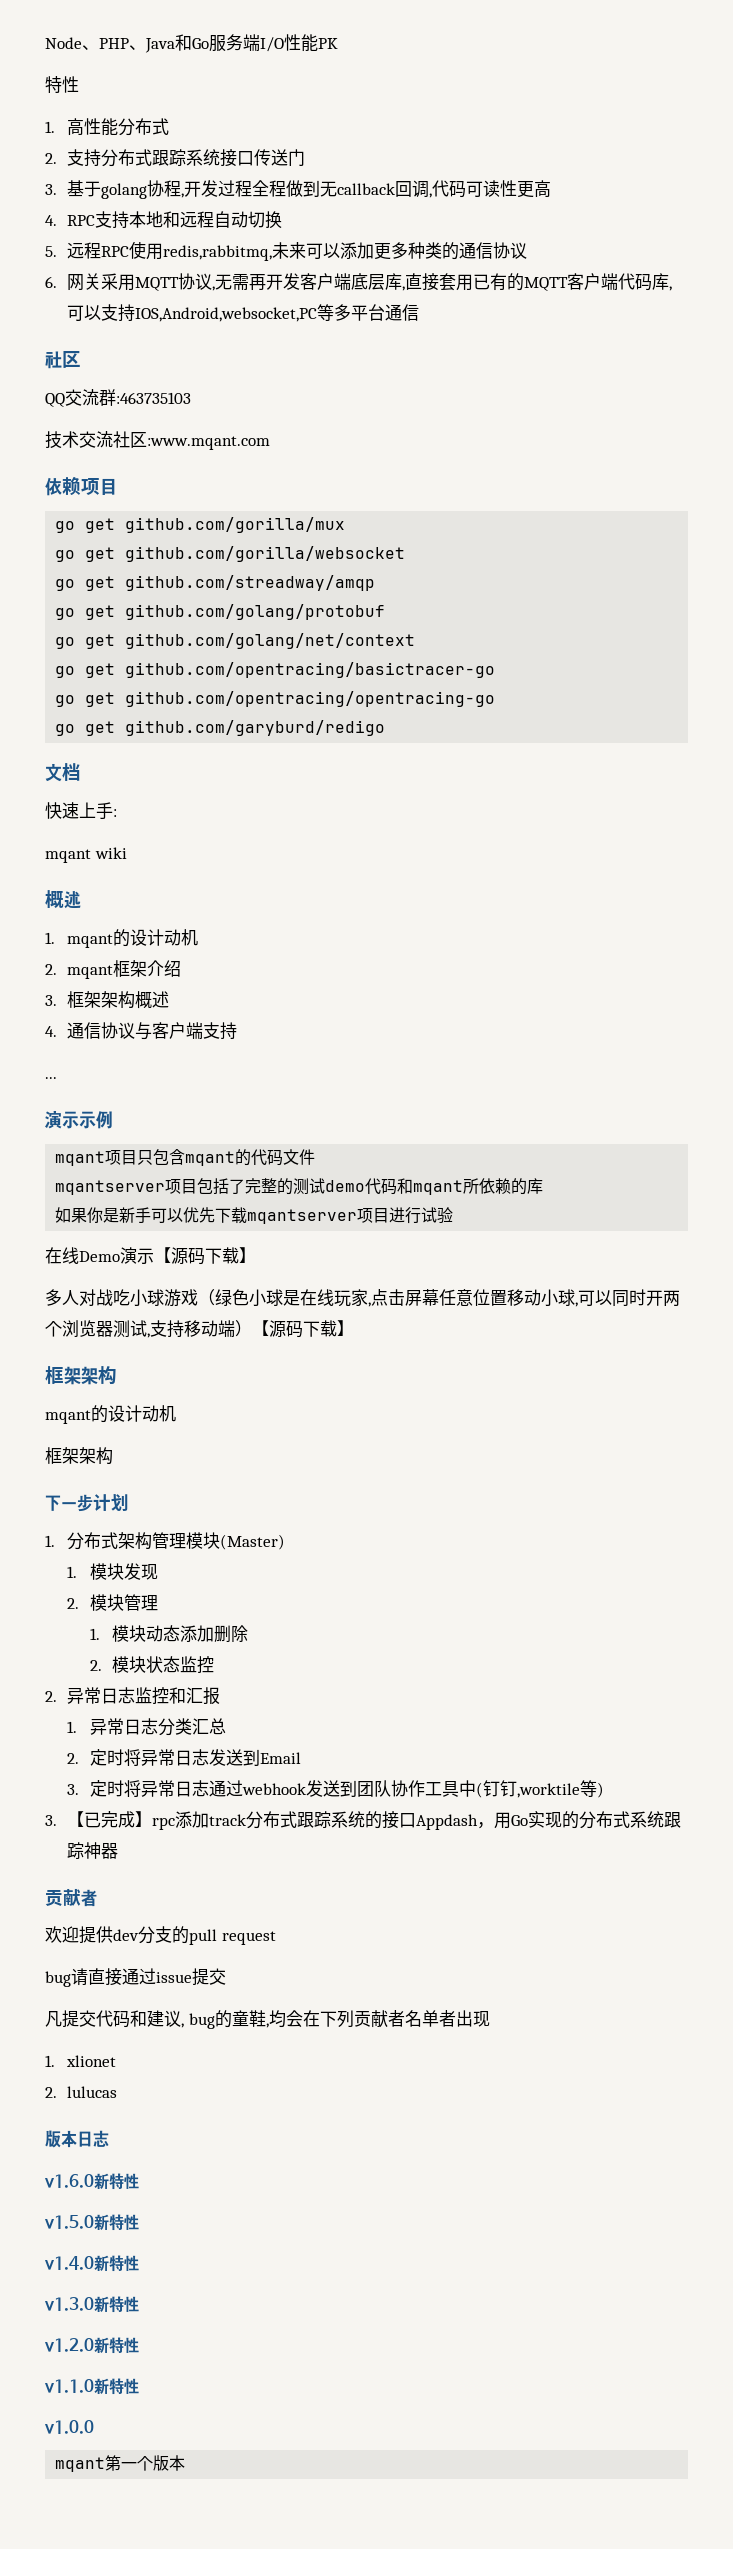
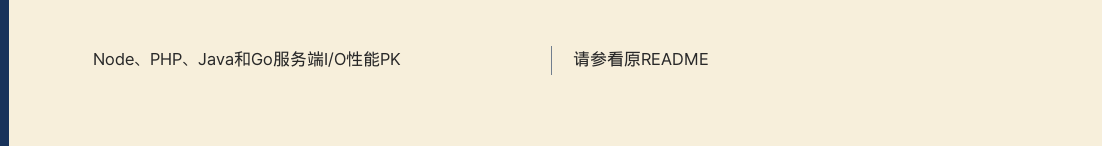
  Node、PHP、Java和Go服务端I/O性能PK
- 特性
- 1.高性能分布式
- 2.支持分布式跟踪系统接口传送门
- 3.基于golang协程,开发过程全程做到无callback回调,代码可读性更高
- 4. RPC支持本地和远程自动切换
- 5.远程RPC使用redis,rabbitmq,未来可以添加更多种类的通信协议
- 6.网关采用MQTT协议,无需再开发客户端底层库,直接套用已有的MQTT客户端代码库,可以支持IOS,Android,websocket,PC等多平台通信
- 社区
- QQ交流群:463735103
- 技术交流社区:www.mqant.com
- 依赖项目
- go get github.com/gorilla/mux
- go get github.com/gorilla/websocket
- go get github.com/streadway/amqp
- go get github.com/golang/protobuf
- go get github.com/golang/net/context
- go get github.com/opentracing/basictracer-go
- go get github.com/opentracing/opentracing-go
- go get github.com/garyburd/redigo
- 文档
- 快速上手:
- mqant wiki
- 概述
- 1. mqant的设计动机
- 2. mqant框架介绍
- 3.框架架构概述
- 4.通信协议与客户端支持
- ...
- 演示示例
- mqant项目只包含mqant的代码文件
- mqantserver项目包括了完整的测试demo代码和mqant所依赖的库
- 如果你是新手可以优先下载mqantserver项目进行试验
- 在线Demo演示【源码下载】
- 多人对战吃小球游戏（绿色小球是在线玩家,点击屏幕任意位置移动小球,可以同时开两个浏览器测试,支持移动端）【源码下载】
- 框架架构
- mqant的设计动机
- 框架架构
- 下一步计划
- 1.分布式架构管理模块(Master)
- 1.模块发现
- 2.模块管理
- 1.模块动态添加删除
- 2.模块状态监控
- 2.异常日志监控和汇报
- 1.异常日志分类汇总
- 2.定时将异常日志发送到Email
- 3.定时将异常日志通过webhook发送到团队协作工具中(钉钉,worktile等)
- 3.【已完成】rpc添加track分布式跟踪系统的接口Appdash，用Go实现的分布式系统跟踪神器
- 贡献者
- 欢迎提供dev分支的pull request
- bug请直接通过issue提交
- 凡提交代码和建议, bug的童鞋,均会在下列贡献者名单者出现
- 1. xlionet
- 2. lulucas
- 版本日志
- v1.6.0新特性
- v1.5.0新特性
- v1.4.0新特性
- v1.3.0新特性
- v1.2.0新特性
- v1.1.0新特性
- v1.0.0
- mqant第一个版本
+ 请参看原README

